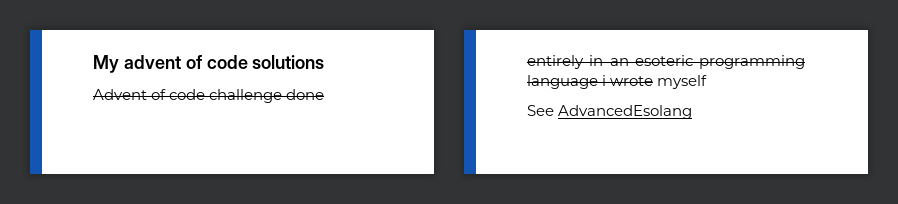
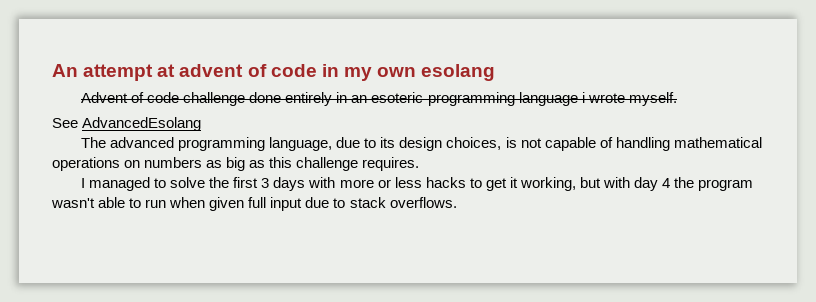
- My advent of code solutions
+ An attempt at advent of code in my own esolang
- Advent of code challenge done entirely in an esoteric programming language i wrote myself
+ Advent of code challenge done entirely in an esoteric programming language i wrote myself.
+ The advanced programming language, due to its design choices, is not capable of handling mathematical operations on numbers as big as this challenge requires.
+ I managed to solve the first 3 days with more or less hacks to get it working, but with day 4 the program wasn't able to run when given full input due to stack overflows.

